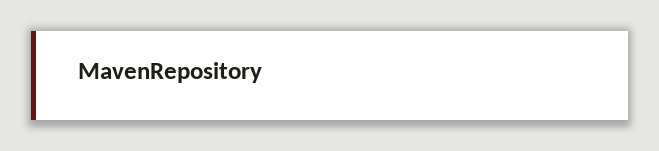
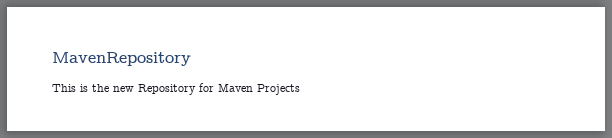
+ This is the new Repository for Maven Projects

